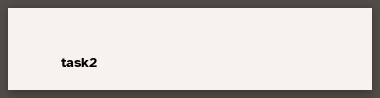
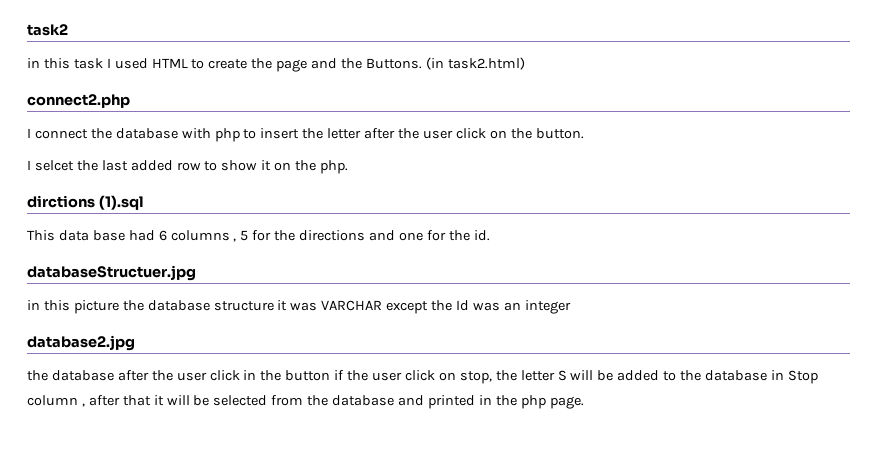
+ in this task I used HTML to create the page and the Buttons. (in task2.html)
+ connect2.php
+ I connect the database with php to insert the letter after the user click on the button.
+ I selcet the last added row to show it on the php.
+ dirctions (1).sql
+ This data base had 6 columns , 5 for the directions and one for the id.
+ databaseStructuer.jpg
+ in this picture the database structure it was VARCHAR except the Id was an integer
+ database2.jpg
+ the database after the user click in the button if the user click on stop, the letter S will be added to the database in Stop column , after that it will be selected from the database and printed in the php page.

